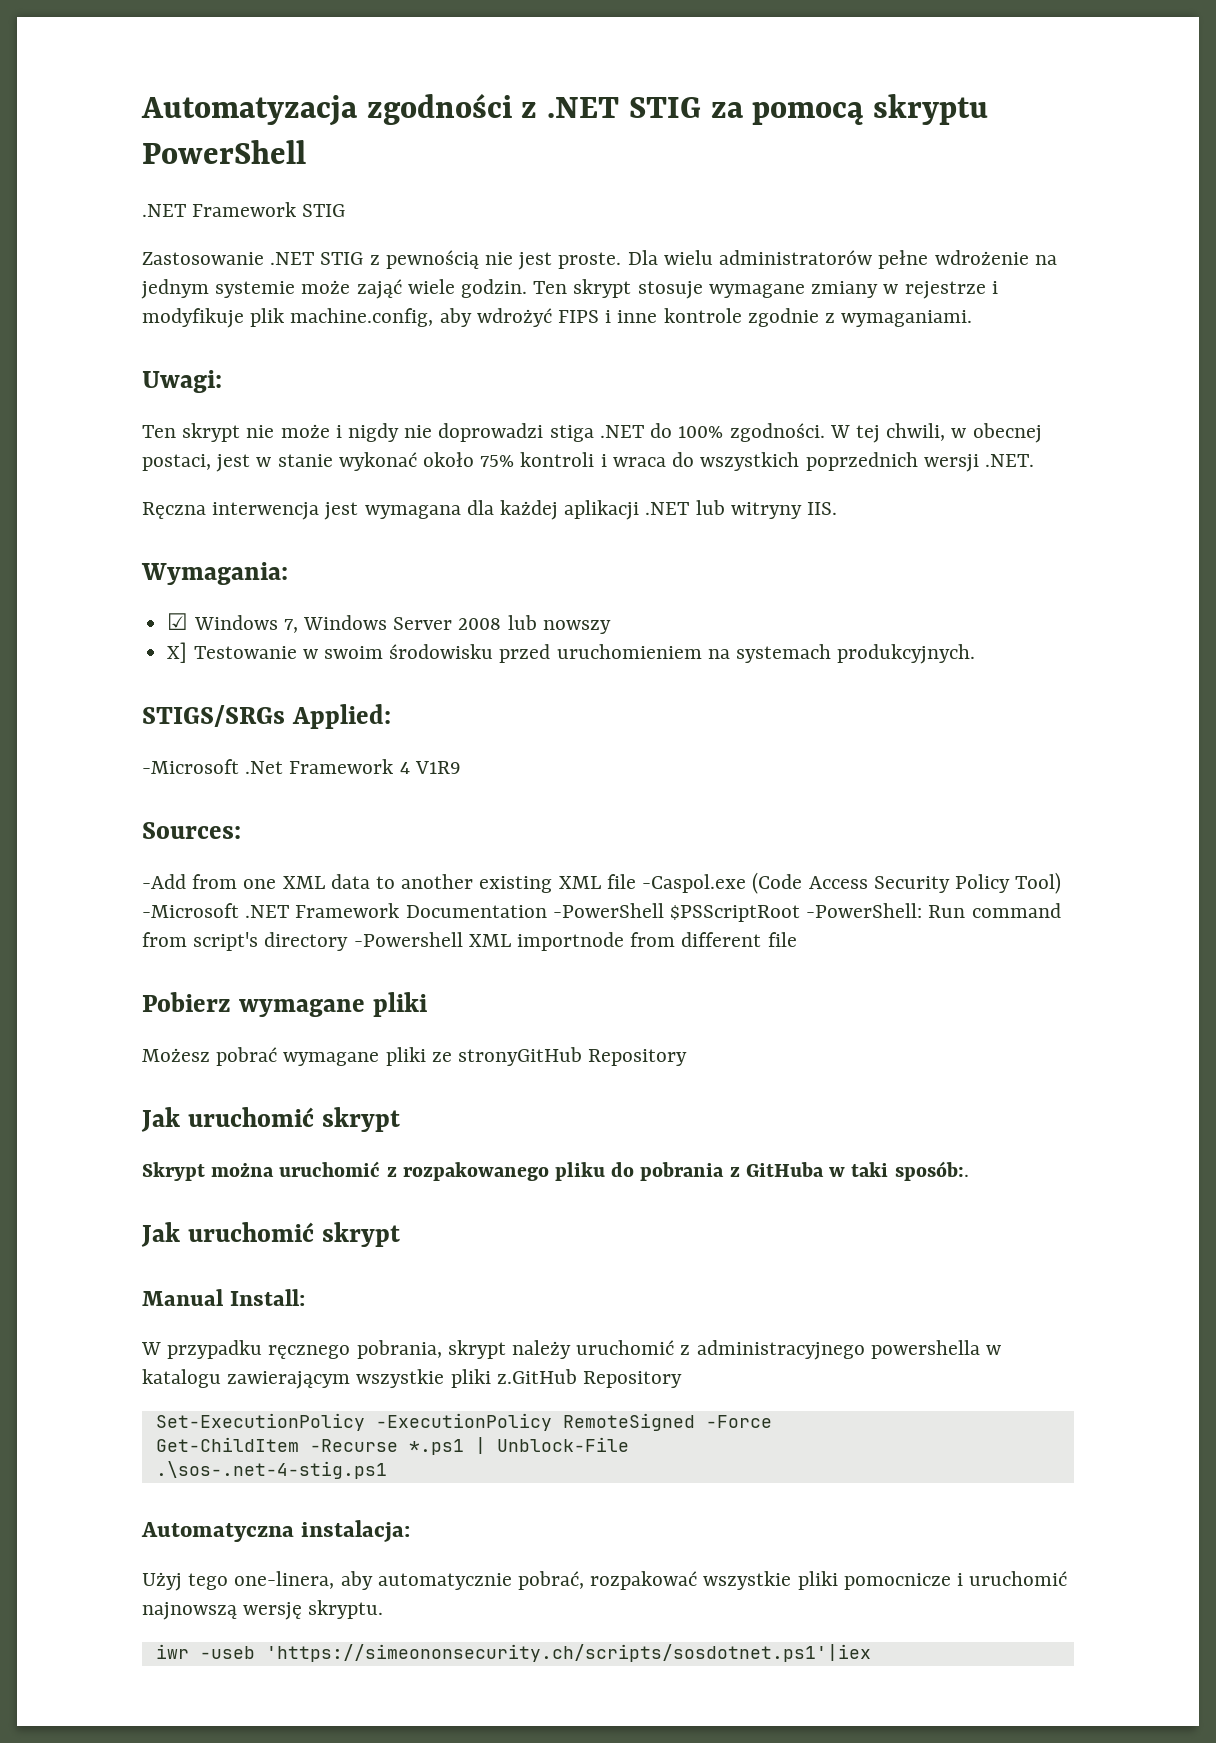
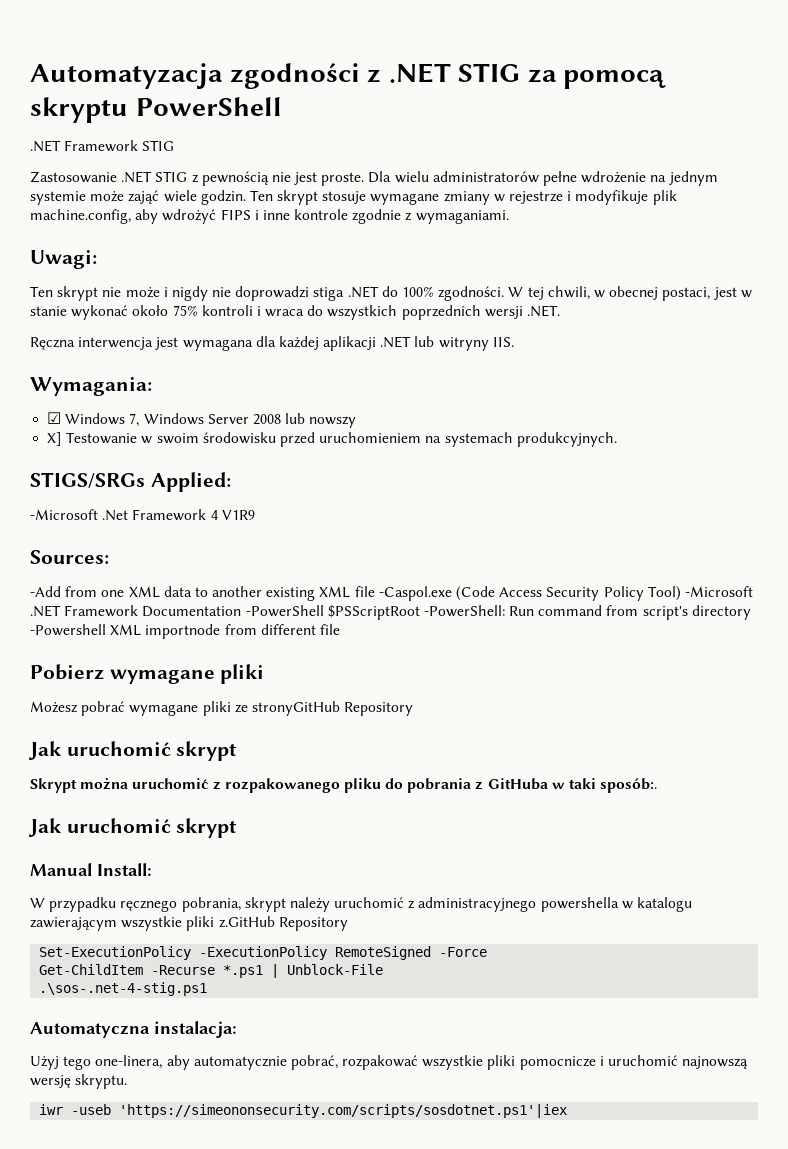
- iwr -useb 'https://simeononsecurity.ch/scripts/sosdotnet.ps1'|iex
+ iwr -useb 'https://simeononsecurity.com/scripts/sosdotnet.ps1'|iex

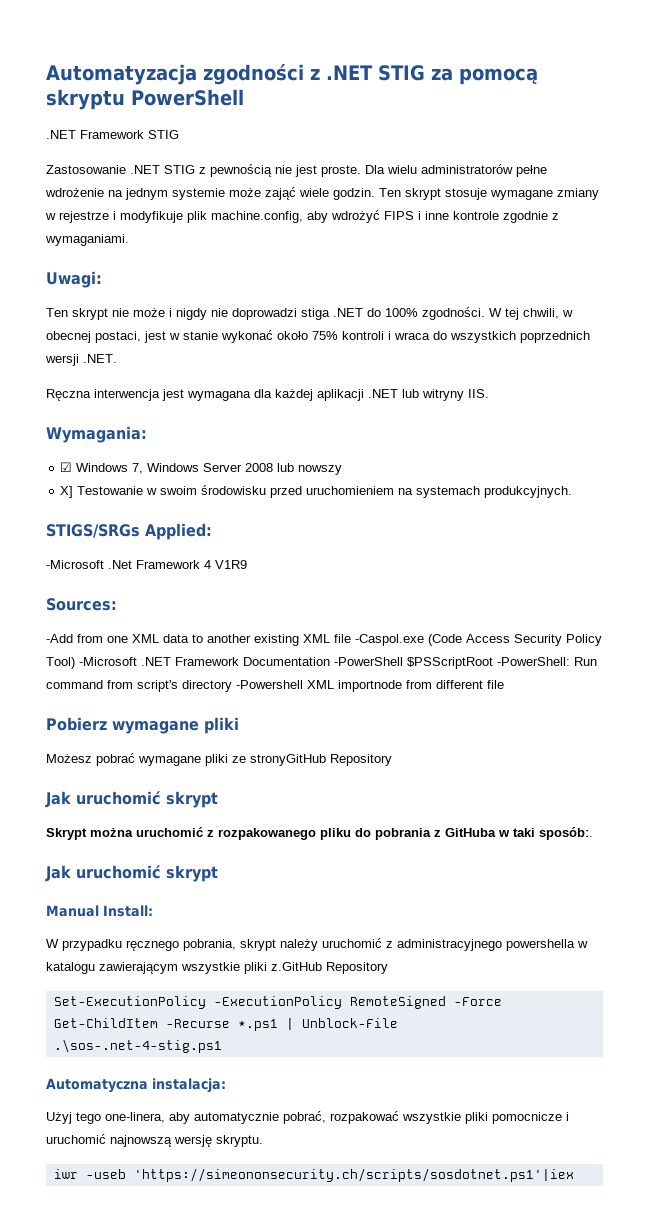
- iwr -useb 'https://simeononsecurity.com/scripts/sosdotnet.ps1'|iex
+ iwr -useb 'https://simeononsecurity.ch/scripts/sosdotnet.ps1'|iex

